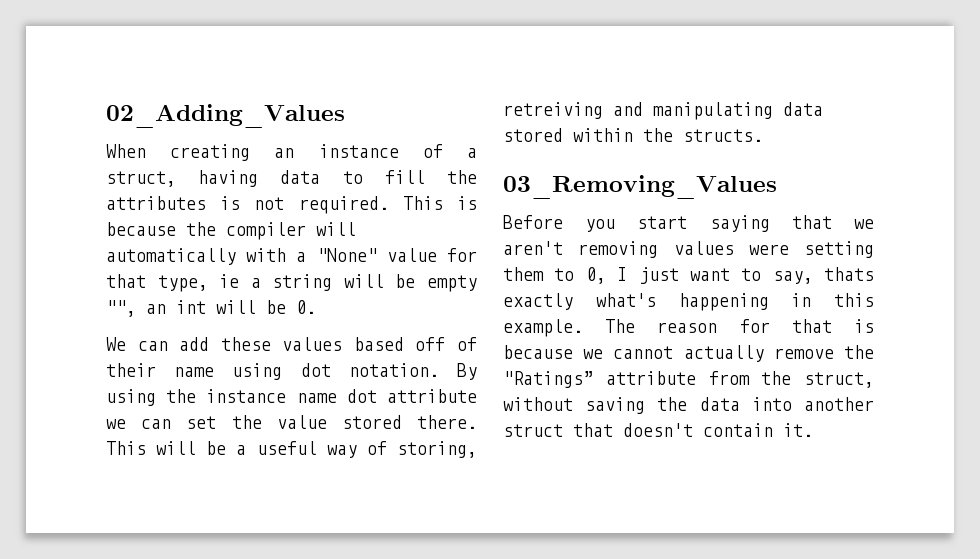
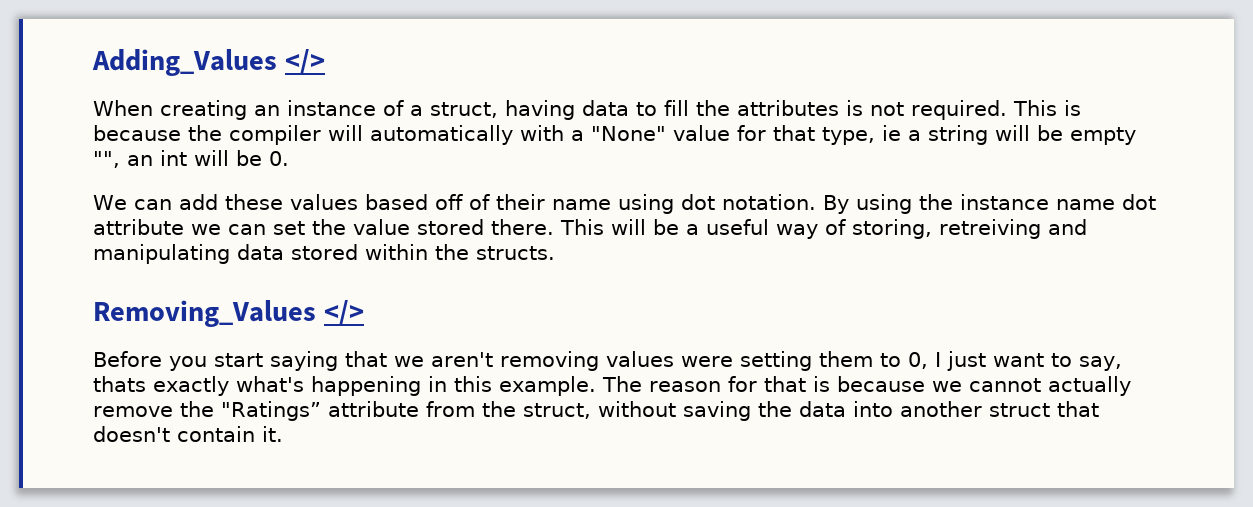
- 02_Adding_Values
+ Adding_Values </>
- 03_Removing_Values
+ Removing_Values </>

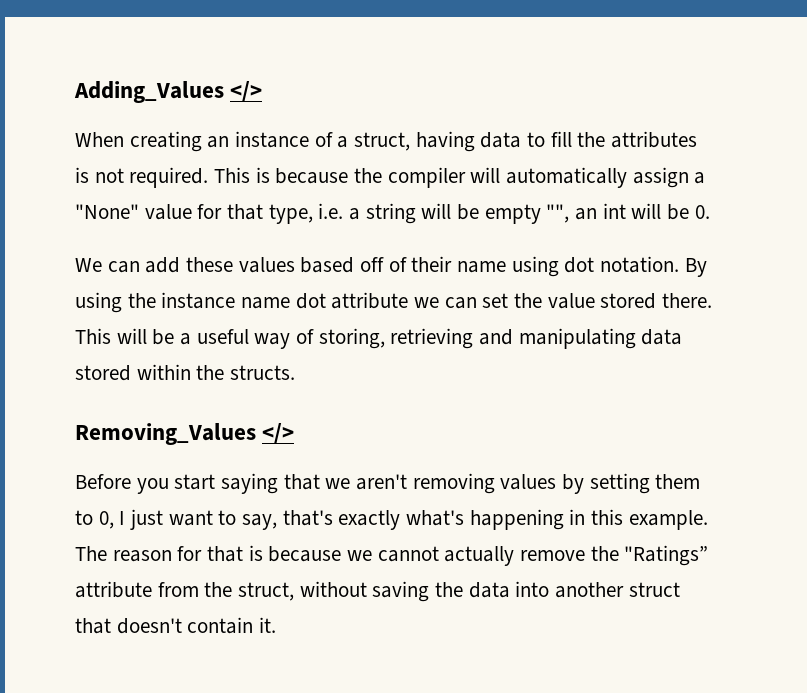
- This is because the compiler will automatically with a "None" value for that type, ie a string will be empty "", an int will be 0.
+ This is because the compiler will automatically assign a "None" value for that type, i.e. a string will be empty "", an int will be 0.
- This will be a useful way of storing, retreiving and manipulating data stored within the structs.
+ This will be a useful way of storing, retrieving and manipulating data stored within the structs.
- Before you start saying that we aren't removing values were setting them to 0, I just want to say, thats exactly what's happening in this example.
+ Before you start saying that we aren't removing values by setting them to 0, I just want to say, that's exactly what's happening in this example.

